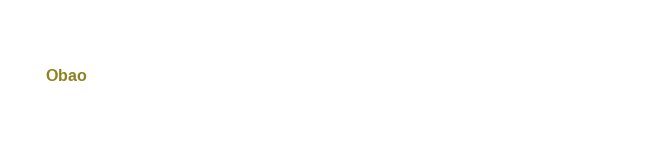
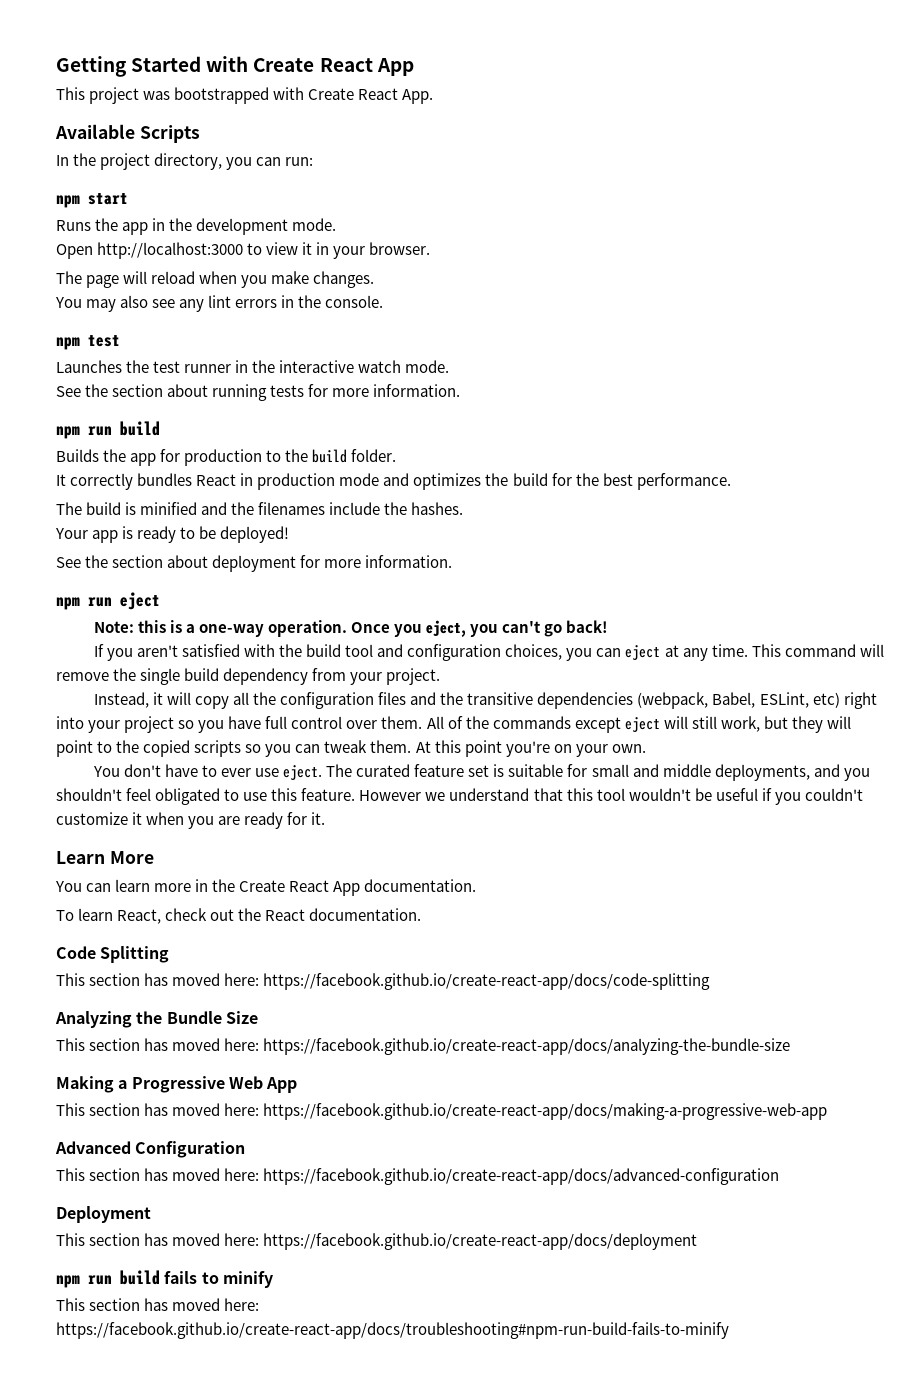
- Obao
+ Getting Started with Create React App
+ This project was bootstrapped with Create React App.
+ Available Scripts
+ In the project directory, you can run:
+ npm start
+ Runs the app in the development mode.
+ Open http://localhost:3000 to view it in your browser.
+ The page will reload when you make changes.
+ You may also see any lint errors in the console.
+ npm test
+ Launches the test runner in the interactive watch mode.
+ See the section about running tests for more information.
+ npm run build
+ Builds the app for production to the build folder.
+ It correctly bundles React in production mode and optimizes the build for the best performance.
+ The build is minified and the filenames include the hashes.
+ Your app is ready to be deployed!
+ See the section about deployment for more information.
+ npm run eject
+ Note: this is a one-way operation. Once you eject, you can't go back!
+ If you aren't satisfied with the build tool and configuration choices, you can eject at any time. This command will remove the single build dependency from your project.
+ Instead, it will copy all the configuration files and the transitive dependencies (webpack, Babel, ESLint, etc) right into your project so you have full control over them. All of the commands except eject will still work, but they will point to the copied scripts so you can tweak them. At this point you're on your own.
+ You don't have to ever use eject. The curated feature set is suitable for small and middle deployments, and you shouldn't feel obligated to use this feature. However we understand that this tool wouldn't be useful if you couldn't customize it when you are ready for it.
+ Learn More
+ You can learn more in the Create React App documentation.
+ To learn React, check out the React documentation.
+ Code Splitting
+ This section has moved here: https://facebook.github.io/create-react-app/docs/code-splitting
+ Analyzing the Bundle Size
+ This section has moved here: https://facebook.github.io/create-react-app/docs/analyzing-the-bundle-size
+ Making a Progressive Web App
+ This section has moved here: https://facebook.github.io/create-react-app/docs/making-a-progressive-web-app
+ Advanced Configuration
+ This section has moved here: https://facebook.github.io/create-react-app/docs/advanced-configuration
+ Deployment
+ This section has moved here: https://facebook.github.io/create-react-app/docs/deployment
+ npm run build fails to minify
+ This section has moved here: https://facebook.github.io/create-react-app/docs/troubleshooting#npm-run-build-fails-to-minify

